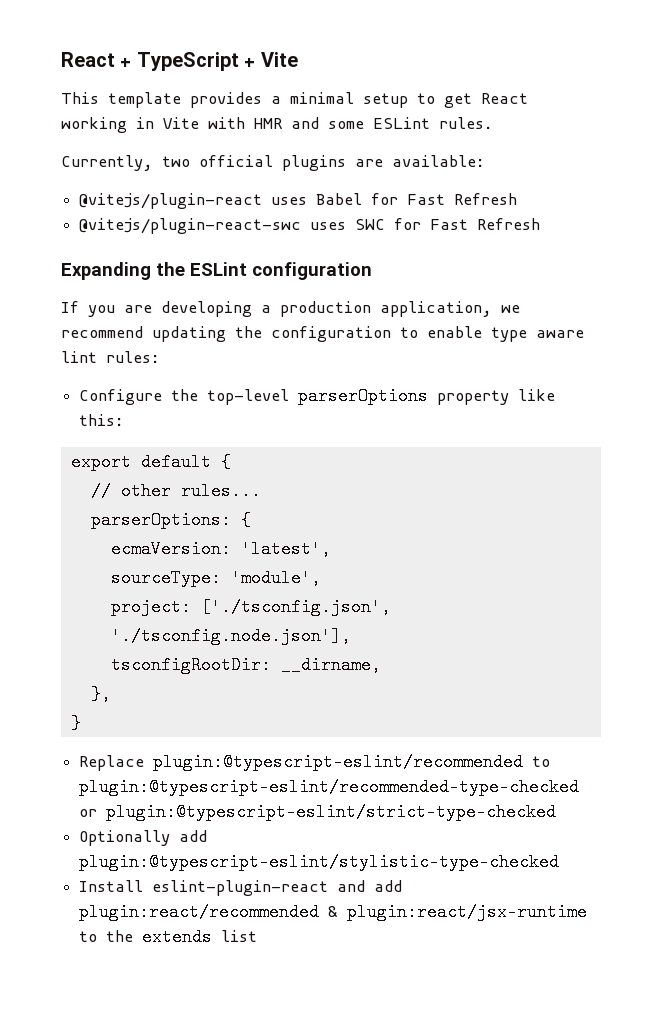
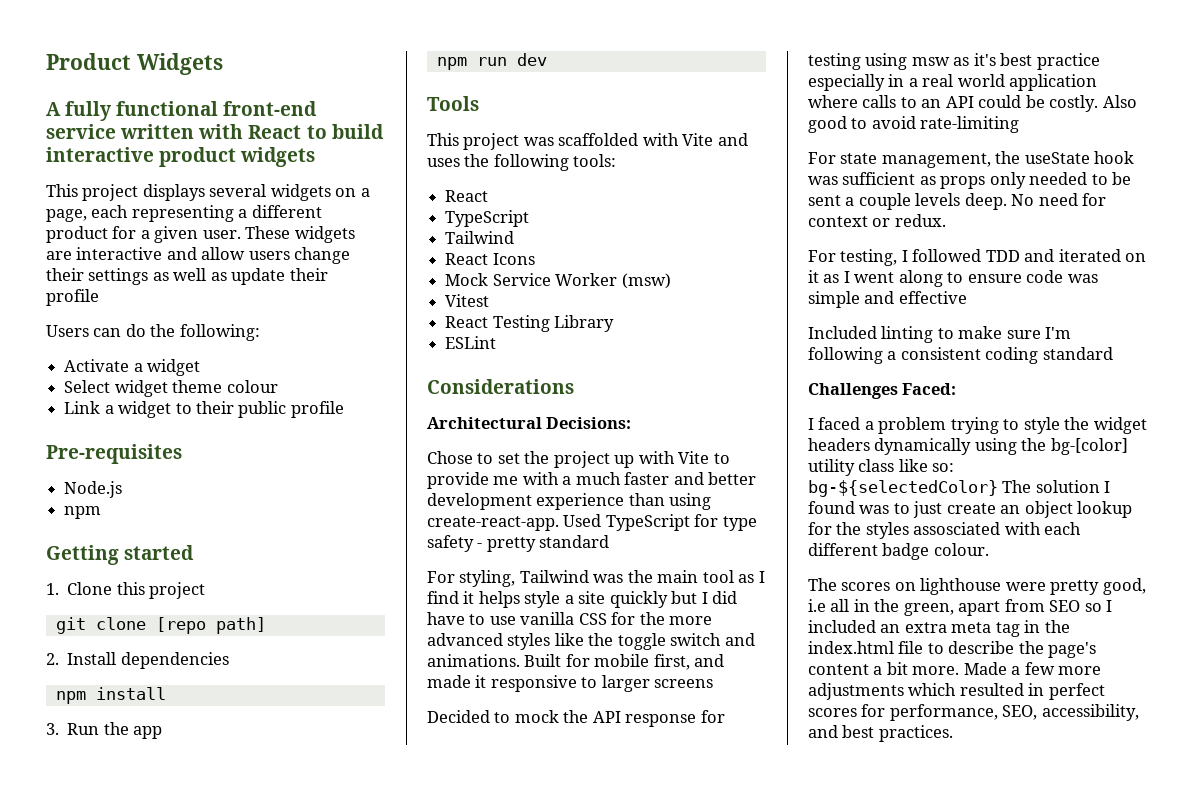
- React + TypeScript + Vite
- This template provides a minimal setup to get React working in Vite with HMR and some ESLint rules.
- Currently, two official plugins are available:
- @vitejs/plugin-react uses Babel for Fast Refresh
- @vitejs/plugin-react-swc uses SWC for Fast Refresh
- Expanding the ESLint configuration
- If you are developing a production application, we recommend updating the configuration to enable type aware lint rules:
- Configure the top-level parserOptions property like this:
- export default {
- // other rules...
- parserOptions: {
- ecmaVersion: 'latest',
- sourceType: 'module',
- project: ['./tsconfig.json', './tsconfig.node.json'],
- tsconfigRootDir: __dirname,
- },
- }
- Replace plugin:@typescript-eslint/recommended to plugin:@typescript-eslint/recommended-type-checked or plugin:@typescript-eslint/strict-type-checked
- Optionally add plugin:@typescript-eslint/stylistic-type-checked
- Install eslint-plugin-react and add plugin:react/recommended & plugin:react/jsx-runtime to the extends list
+ Product Widgets
+ A fully functional front-end service written with React to build interactive product widgets
+ This project displays several widgets on a page, each representing a different product for a given user. These widgets are interactive and allow users change their settings as well as update their profile
+ Users can do the following:
+ Activate a widget
+ Select widget theme colour
+ Link a widget to their public profile
+ Pre-requisites
+ Node.js
+ npm
+ Getting started
+ 1. Clone this project
+ git clone [repo path]
+ 2. Install dependencies
+ npm install
+ 3. Run the app
+ npm run dev
+ Tools
+ This project was scaffolded with Vite and uses the following tools:
+ React
+ TypeScript
+ Tailwind
+ React Icons
+ Mock Service Worker (msw)
+ Vitest
+ React Testing Library
+ ESLint
+ Considerations
+ Architectural Decisions:
+ Chose to set the project up with Vite to provide me with a much faster and better development experience than using create-react-app. Used TypeScript for type safety - pretty standard
+ For styling, Tailwind was the main tool as I find it helps style a site quickly but I did have to use vanilla CSS for the more advanced styles like the toggle switch and animations. Built for mobile first, and made it responsive to larger screens
+ Decided to mock the API response for testing using msw as it's best practice especially in a real world application where calls to an API could be costly. Also good to avoid rate-limiting
+ For state management, the useState hook was sufficient as props only needed to be sent a couple levels deep. No need for context or redux.
+ For testing, I followed TDD and iterated on it as I went along to ensure code was simple and effective
+ Included linting to make sure I'm following a consistent coding standard
+ Challenges Faced:
+ I faced a problem trying to style the widget headers dynamically using the bg-[color] utility class like so: bg-${selectedColor} The solution I found was to just create an object lookup for the styles assosciated with each different badge colour.
+ The scores on lighthouse were pretty good, i.e all in the green, apart from SEO so I included an extra meta tag in the index.html file to describe the page's content a bit more. Made a few more adjustments which resulted in perfect scores for performance, SEO, accessibility, and best practices.

